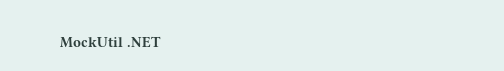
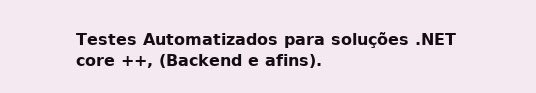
- MockUtil .NET
+ Testes Automatizados para soluções .NET core ++, (Backend e afins).

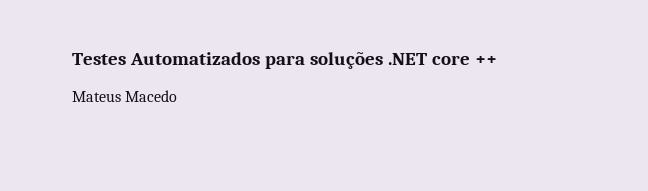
- Testes Automatizados para soluções .NET core ++, (Backend e afins).
+ Testes Automatizados para soluções .NET core ++
+ Mateus Macedo

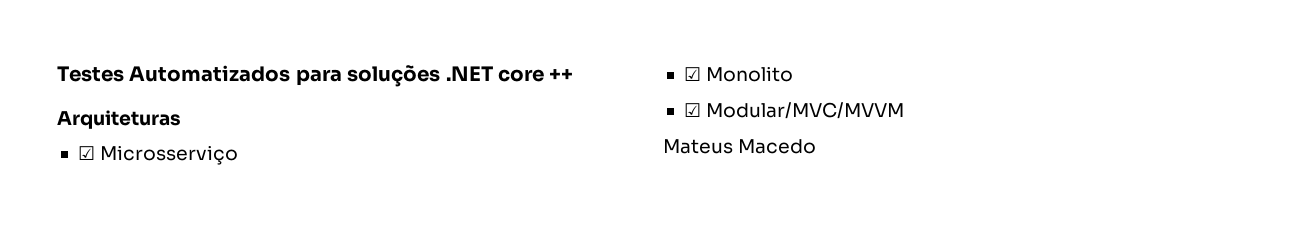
+ Arquiteturas
+ ☑ Microsserviço
+ ☑ Monolito
+ ☑ Modular/MVC/MVVM

